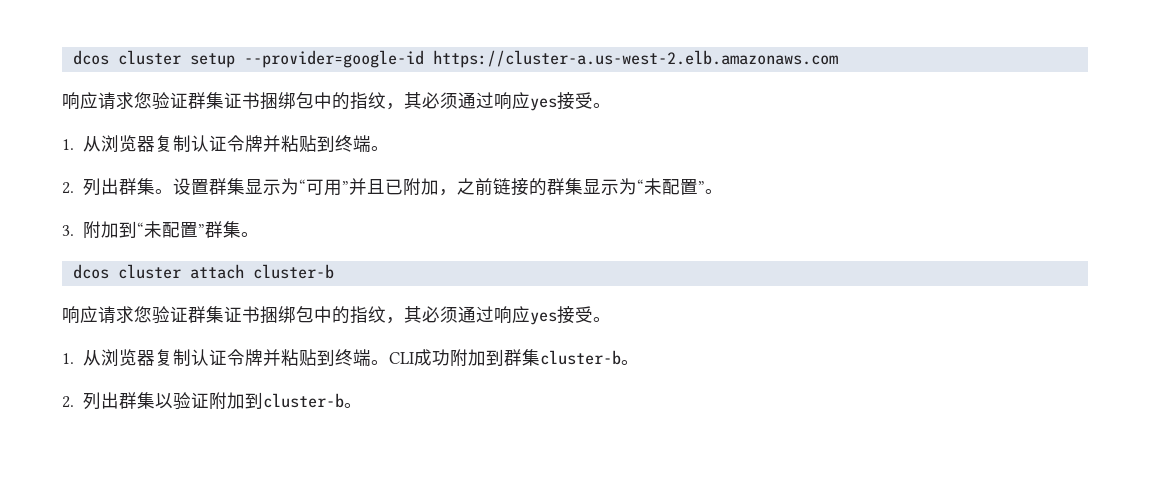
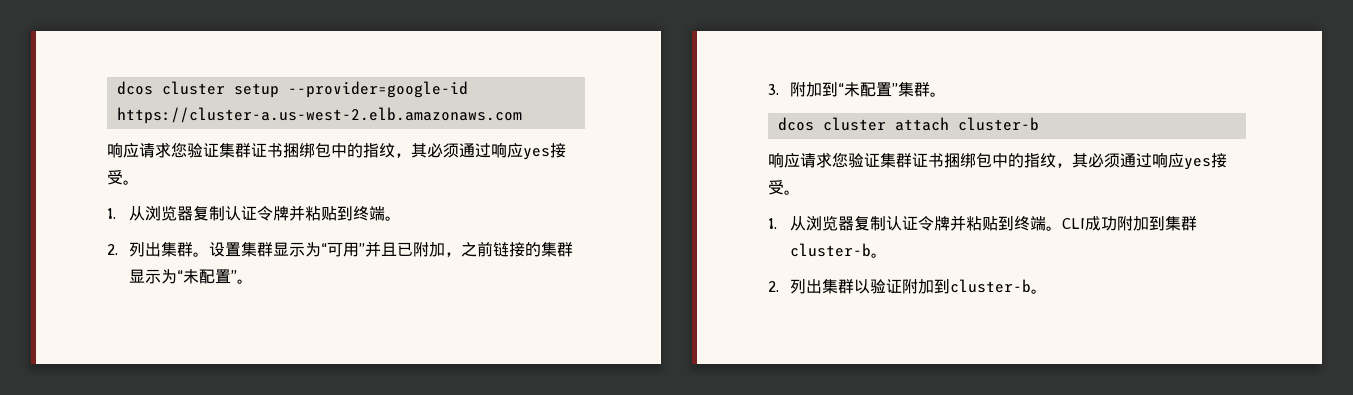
  dcos cluster setup --provider=google-id https://cluster-a.us-west-2.elb.amazonaws.com
- 响应请求您验证群集证书捆绑包中的指纹，其必须通过响应yes接受。
+ 响应请求您验证集群证书捆绑包中的指纹，其必须通过响应yes接受。
- 2.列出群集。设置群集显示为“可用”并且已附加，之前链接的群集显示为“未配置”。
+ 2.列出集群。设置集群显示为“可用”并且已附加，之前链接的集群显示为“未配置”。
- 3.附加到“未配置”群集。
+ 3.附加到“未配置”集群。
  dcos cluster attach cluster-b
- 响应请求您验证群集证书捆绑包中的指纹，其必须通过响应yes接受。
+ 响应请求您验证集群证书捆绑包中的指纹，其必须通过响应yes接受。
- CLI成功附加到群集cluster-b。
+ CLI成功附加到集群cluster-b。
- 2.列出群集以验证附加到cluster-b。
+ 2.列出集群以验证附加到cluster-b。

